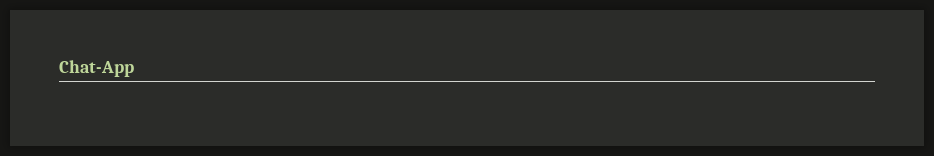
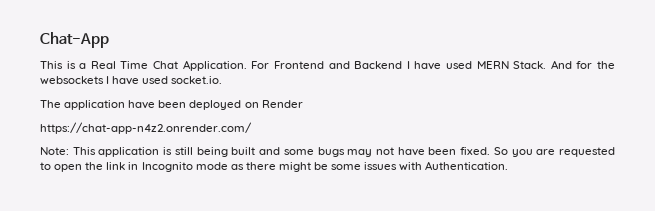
+ This is a Real Time Chat Application. For Frontend and Backend I have used MERN Stack. And for the websockets I have used socket.io.
+ The application have been deployed on Render
+ https://chat-app-n4z2.onrender.com/
+ Note: This application is still being built and some bugs may not have been fixed. So you are requested to open the link in Incognito mode as there might be some issues with Authentication.

